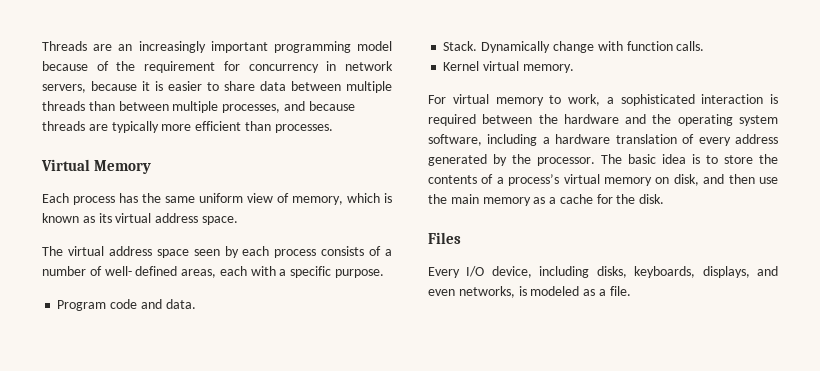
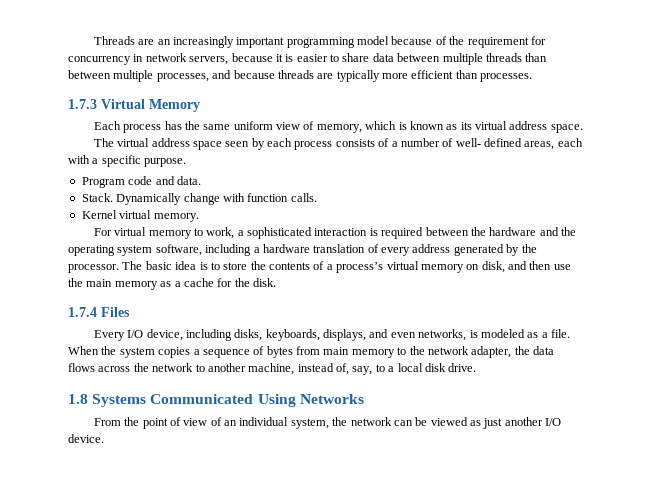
- Virtual Memory
+ 1.7.3 Virtual Memory
- Files
+ 1.7.4 Files
+ When the system copies a sequence of bytes from main memory to the network adapter, the data flows across the network to another machine, instead of, say, to a local disk drive.
+ 1.8 Systems Communicated Using Networks
+ From the point of view of an individual system, the network can be viewed as just another I/O device.

